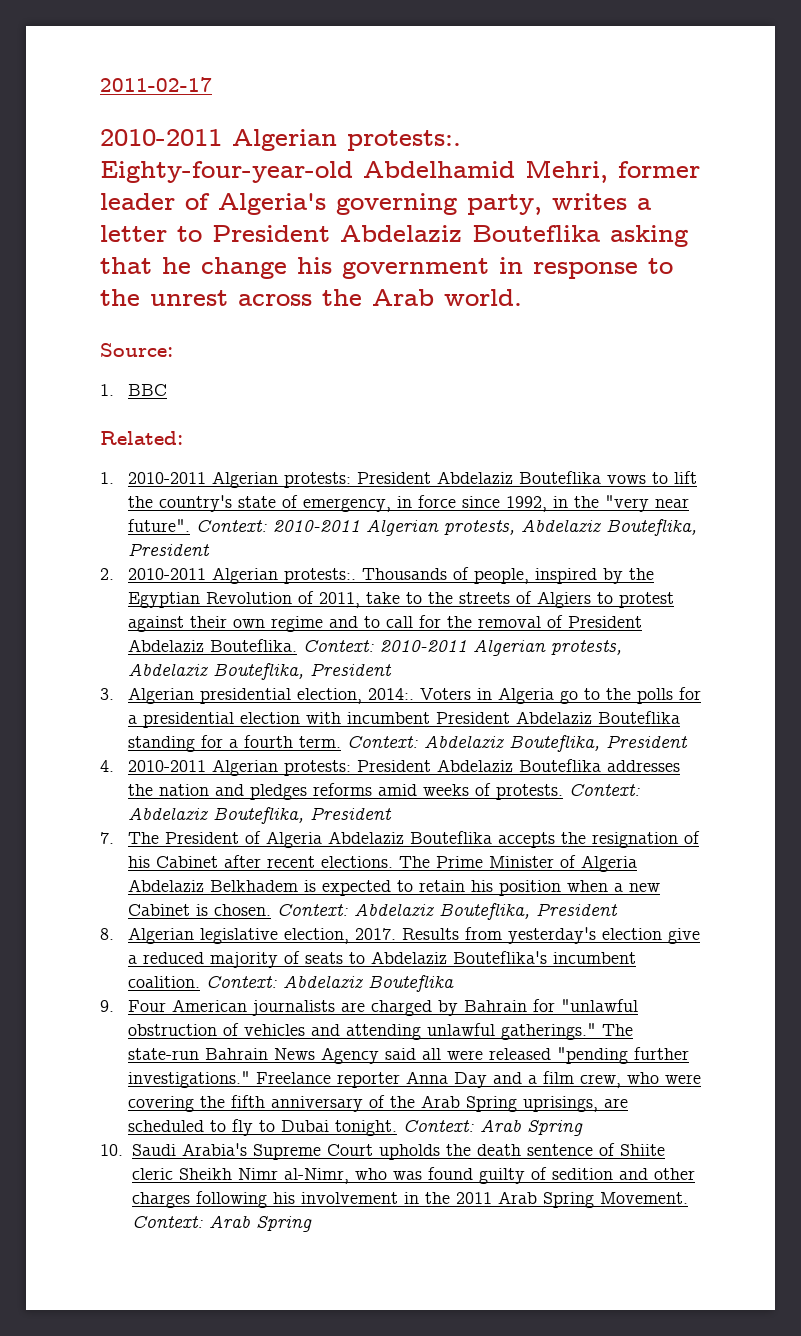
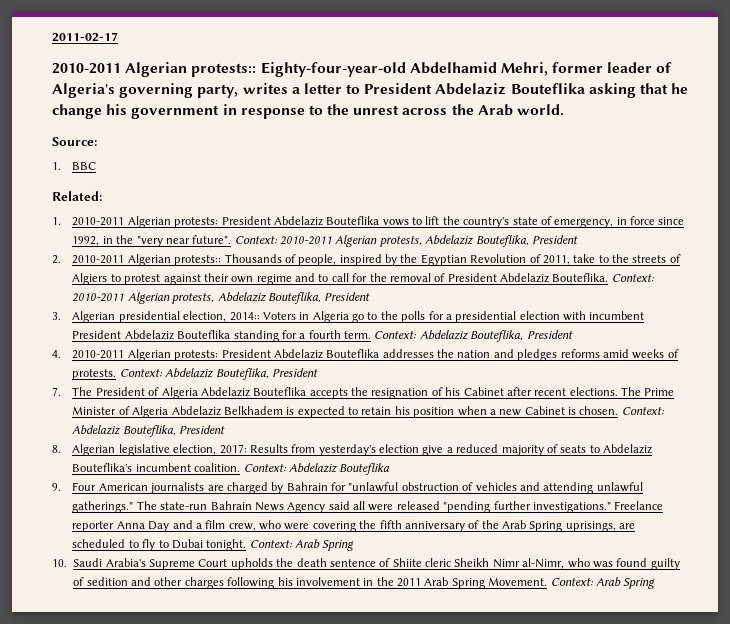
- 2010-2011 Algerian protests:. Eighty-four-year-old Abdelhamid Mehri, former leader of Algeria's governing party, writes a letter to President Abdelaziz Bouteflika asking that he change his government in response to the unrest across the Arab world.
+ 2010-2011 Algerian protests:: Eighty-four-year-old Abdelhamid Mehri, former leader of Algeria's governing party, writes a letter to President Abdelaziz Bouteflika asking that he change his government in response to the unrest across the Arab world.
- 2. 2010-2011 Algerian protests:. Thousands of people, inspired by the Egyptian Revolution of 2011, take to the streets of Algiers to protest against their own regime and to call for the removal of President Abdelaziz Bouteflika.
+ 2. 2010-2011 Algerian protests:: Thousands of people, inspired by the Egyptian Revolution of 2011, take to the streets of Algiers to protest against their own regime and to call for the removal of President Abdelaziz Bouteflika.
- 3. Algerian presidential election, 2014:. Voters in Algeria go to the polls for a presidential election with incumbent President Abdelaziz Bouteflika standing for a fourth term.
+ 3. Algerian presidential election, 2014:: Voters in Algeria go to the polls for a presidential election with incumbent President Abdelaziz Bouteflika standing for a fourth term.
- 8. Algerian legislative election, 2017. Results from yesterday's election give a reduced majority of seats to Abdelaziz Bouteflika's incumbent coalition.
+ 8. Algerian legislative election, 2017: Results from yesterday's election give a reduced majority of seats to Abdelaziz Bouteflika's incumbent coalition.

